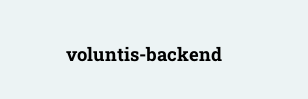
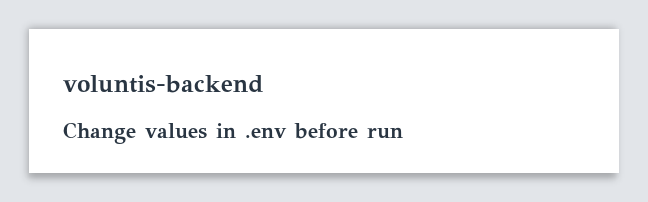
+ Change values in .env before run

